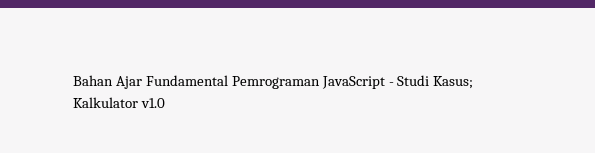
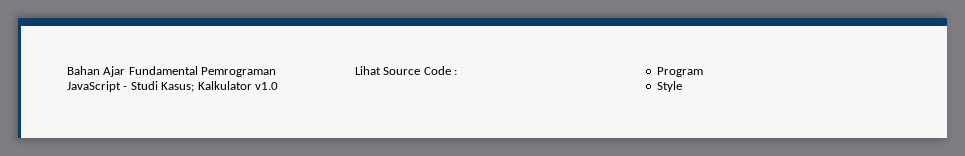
+ Lihat Source Code :
+ Program
+ Style

